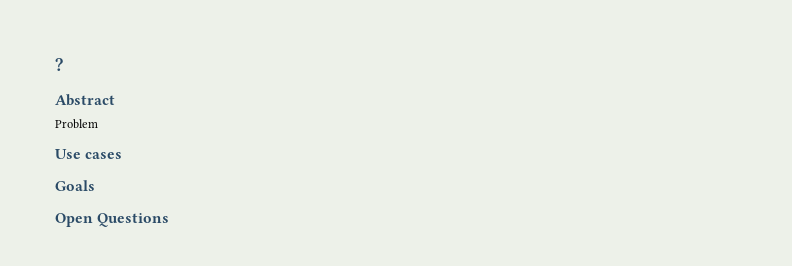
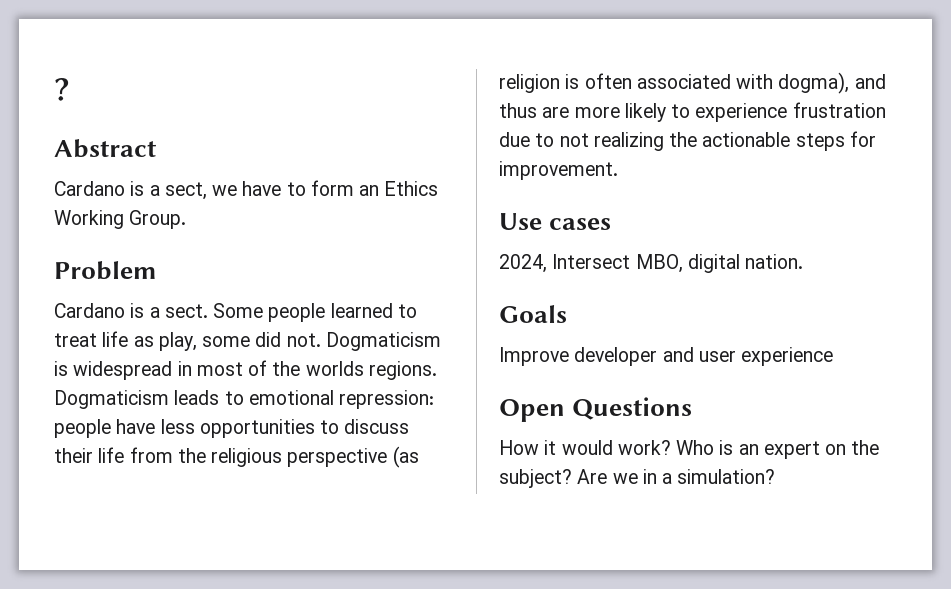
+ Cardano is a sect, we have to form an Ethics Working Group.
  Problem
+ Cardano is a sect. Some people learned to treat life as play, some did not. Dogmaticism is widespread in most of the worlds regions. Dogmaticism leads to emotional repression: people have less opportunities to discuss their life from the religious perspective (as religion is often associated with dogma), and thus are more likely to experience frustration due to not realizing the actionable steps for improvement.
  Use cases
+ 2024, Intersect MBO, digital nation.
  Goals
+ Improve developer and user experience
  Open Questions
+ How it would work? Who is an expert on the subject? Are we in a simulation?

